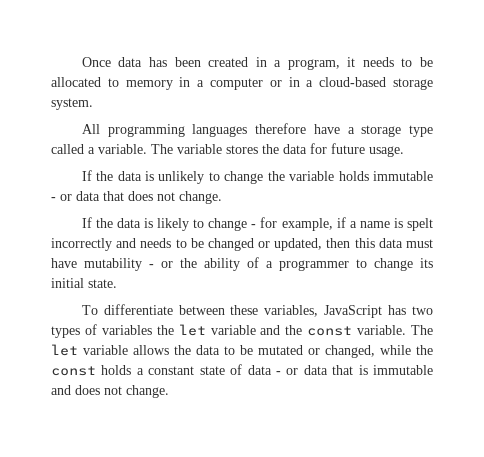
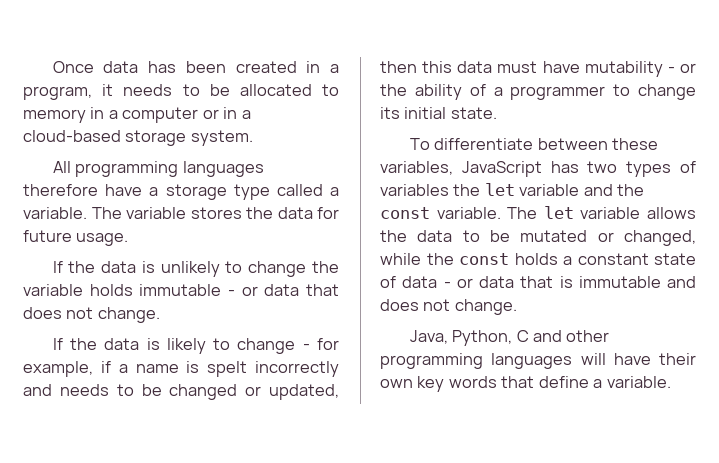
+ Java, Python, C and other programming languages will have their own key words that define a variable.

